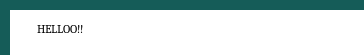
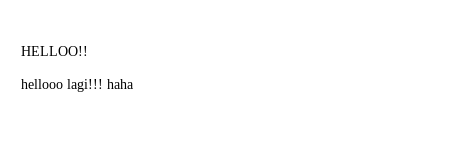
+ hellooo lagi!!! haha

